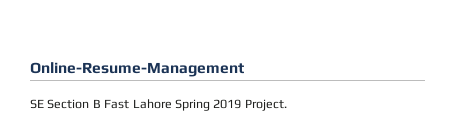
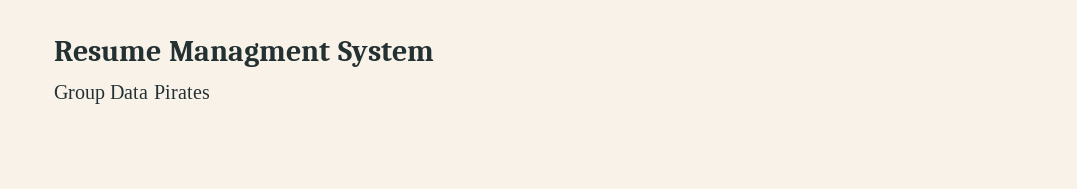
- Online-Resume-Management
- SE Section B Fast Lahore Spring 2019 Project.
+ Resume Managment System
+ Group Data Pirates

